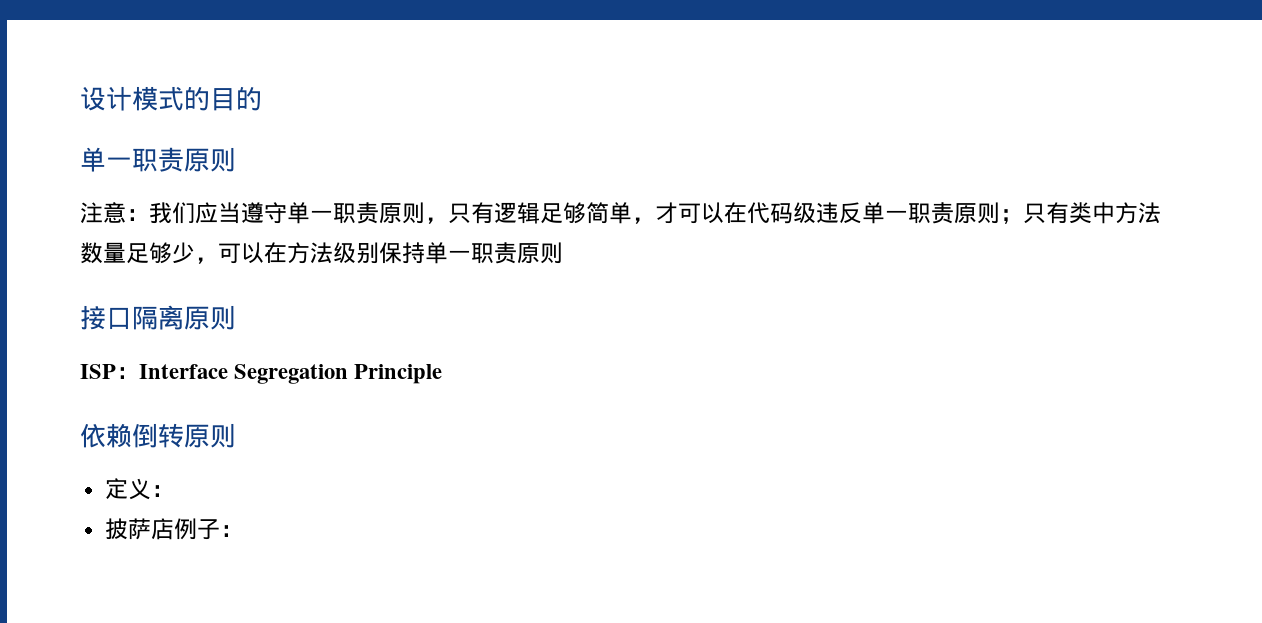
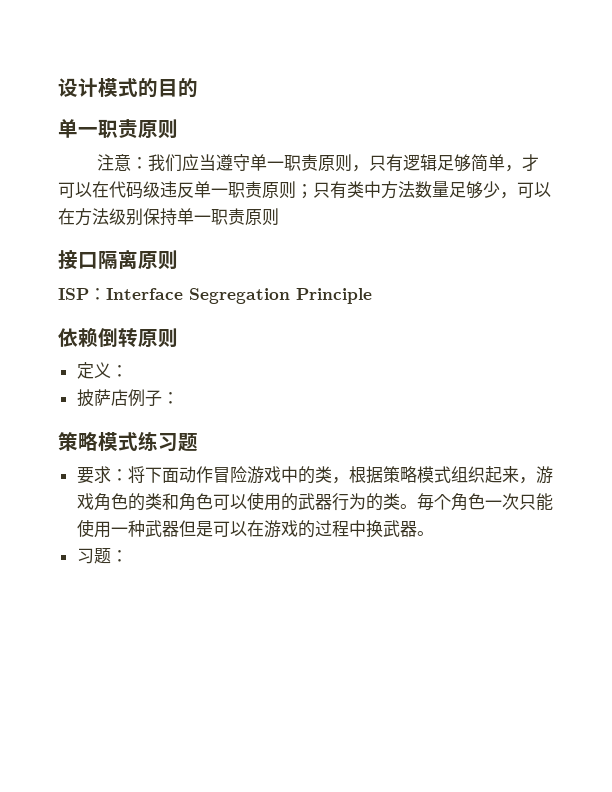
+ 策略模式练习题
+ 要求：将下面动作冒险游戏中的类，根据策略模式组织起来，游戏角色的类和角色可以使用的武器行为的类。毎个角色一次只能使用一种武器但是可以在游戏的过程中换武器。
+ 习题：

